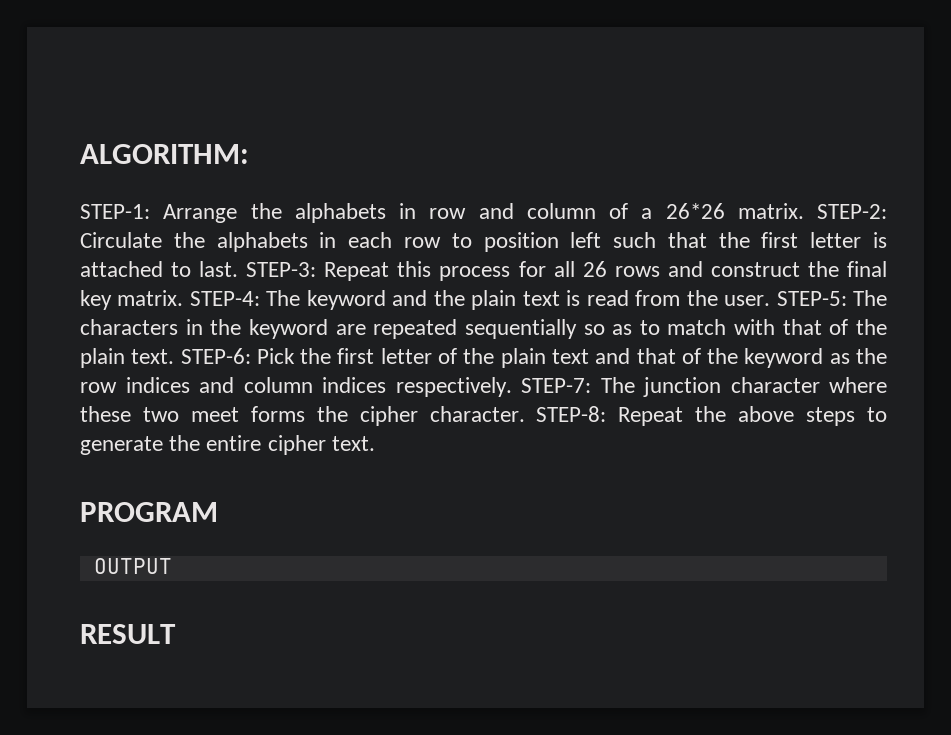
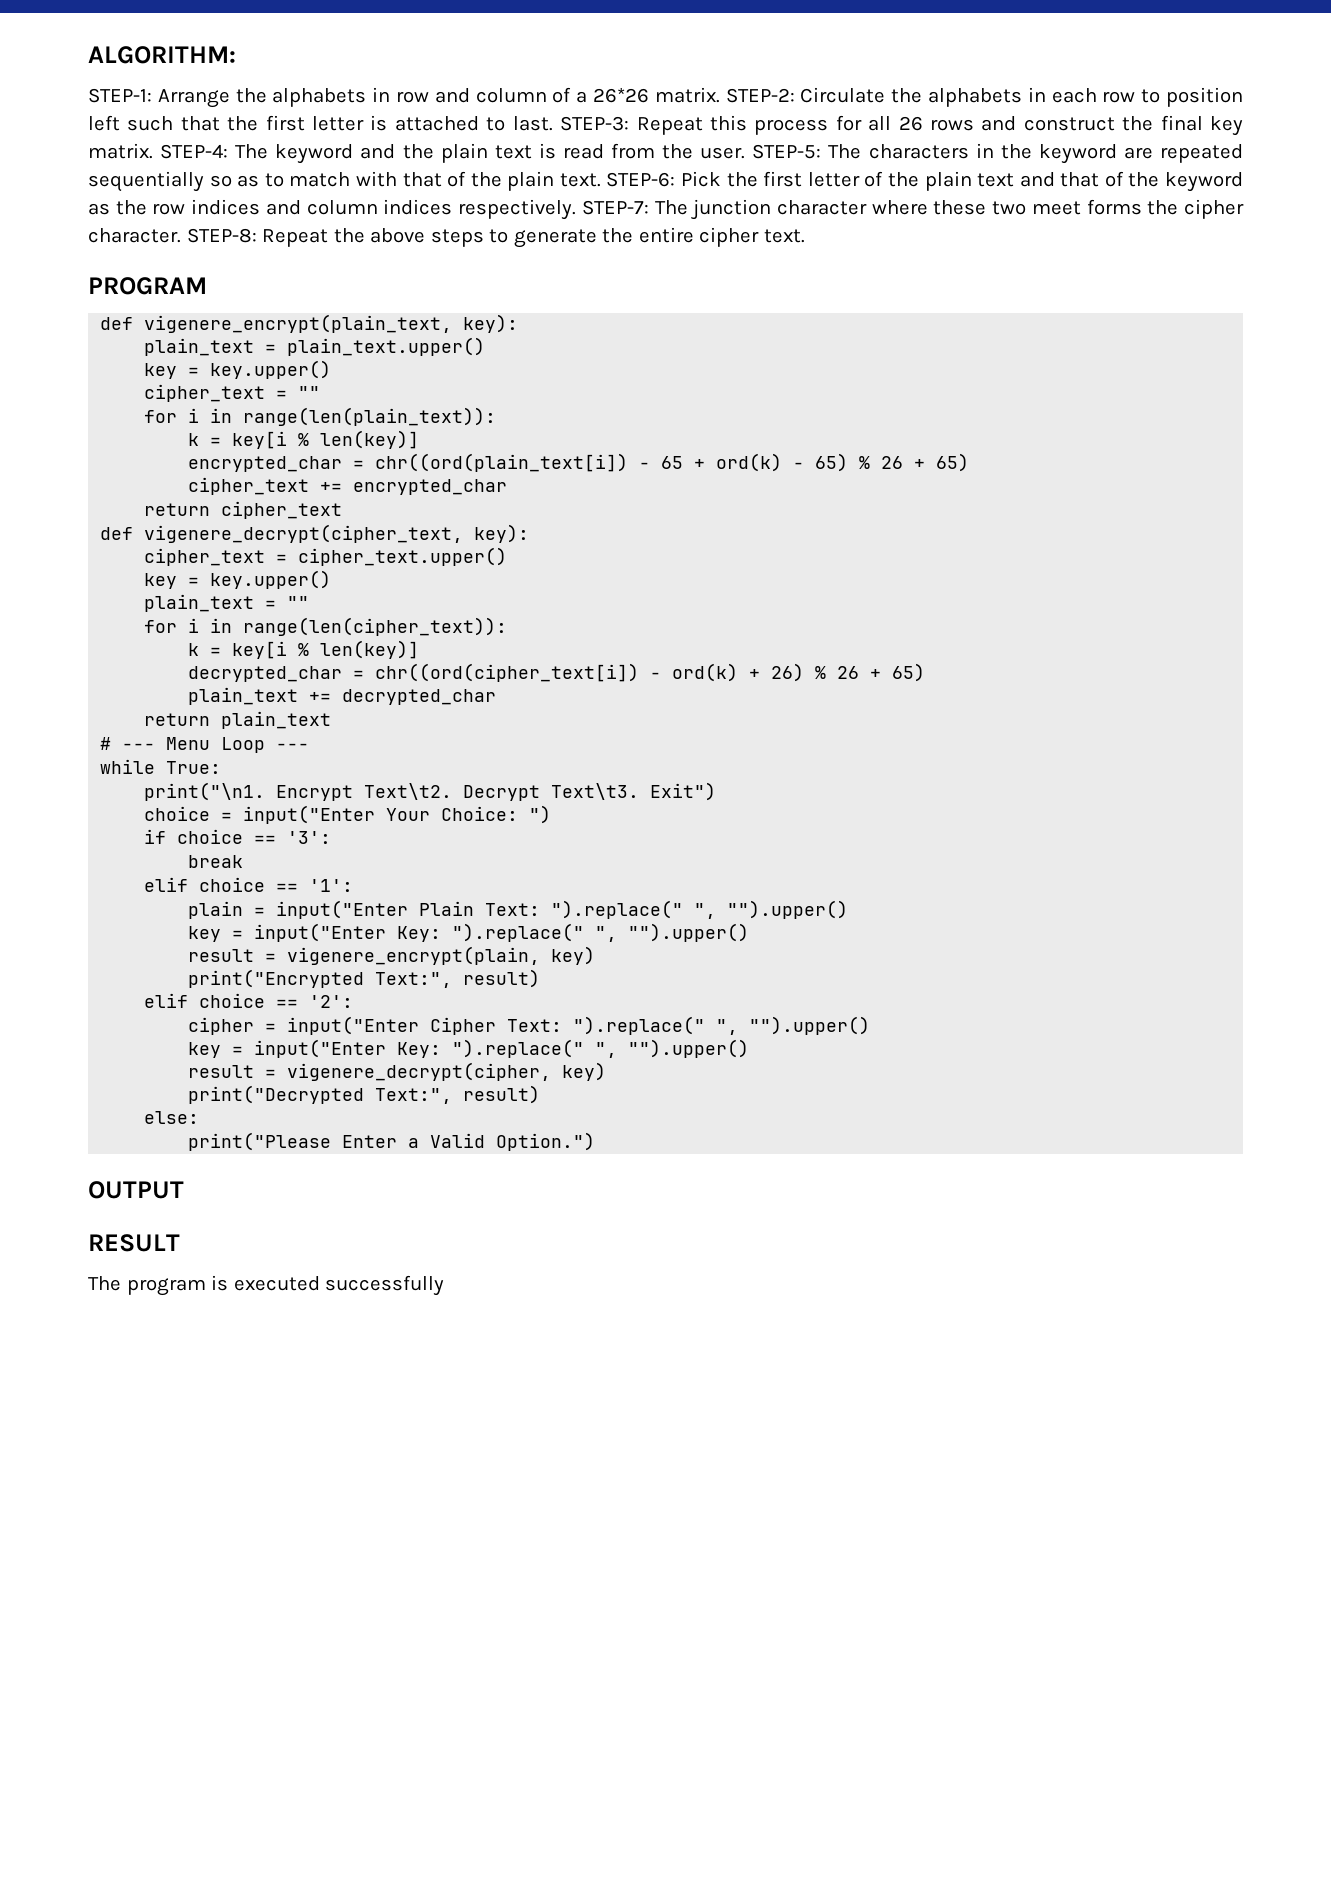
+ def vigenere_encrypt(plain_text, key):
+ plain_text = plain_text.upper()
+ key = key.upper()
+ cipher_text = ""
+ for i in range(len(plain_text)):
+ k = key[i % len(key)]
+ encrypted_char = chr((ord(plain_text[i]) - 65 + ord(k) - 65) % 26 + 65)
+ cipher_text += encrypted_char
+ return cipher_text
+ def vigenere_decrypt(cipher_text, key):
+ cipher_text = cipher_text.upper()
+ key = key.upper()
+ plain_text = ""
+ for i in range(len(cipher_text)):
+ k = key[i % len(key)]
+ decrypted_char = chr((ord(cipher_text[i]) - ord(k) + 26) % 26 + 65)
+ plain_text += decrypted_char
+ return plain_text
+ # --- Menu Loop ---
+ while True:
+ print("\n1. Encrypt Text\t2. Decrypt Text\t3. Exit")
+ choice = input("Enter Your Choice: ")
+ if choice == '3':
+ break
+ elif choice == '1':
+ plain = input("Enter Plain Text: ").replace(" ", "").upper()
+ key = input("Enter Key: ").replace(" ", "").upper()
+ result = vigenere_encrypt(plain, key)
+ print("Encrypted Text:", result)
+ elif choice == '2':
+ cipher = input("Enter Cipher Text: ").replace(" ", "").upper()
+ key = input("Enter Key: ").replace(" ", "").upper()
+ result = vigenere_decrypt(cipher, key)
+ print("Decrypted Text:", result)
+ else:
+ print("Please Enter a Valid Option.")
  OUTPUT
  RESULT
+ The program is executed successfully

